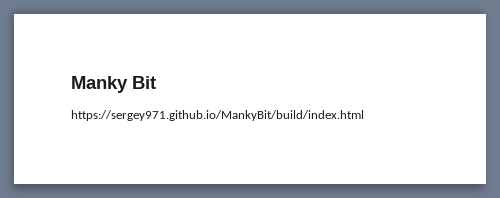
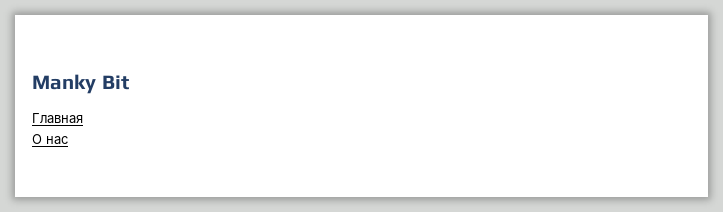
- https://sergey971.github.io/MankyBit/build/index.html
+ Главная
+ О нас

